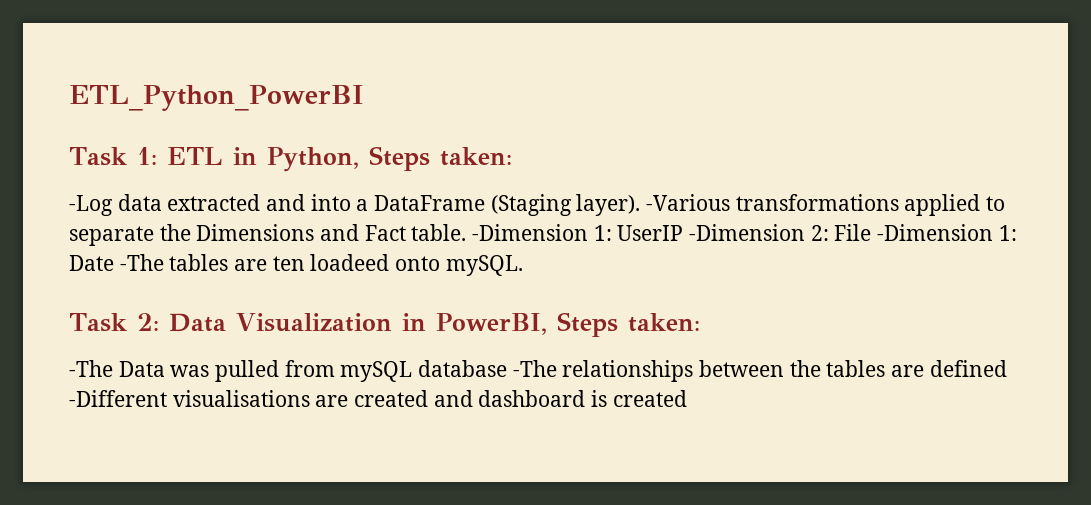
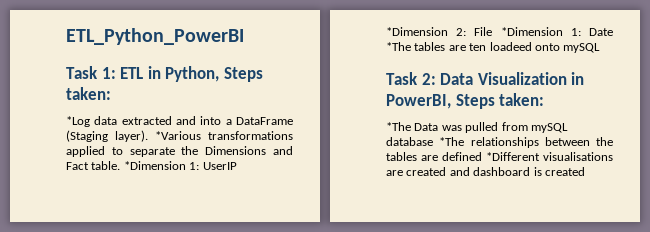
- -Log data extracted and into a DataFrame (Staging layer).
+ *Log data extracted and into a DataFrame (Staging layer).
- -Various transformations applied to separate the Dimensions and Fact table.
+ *Various transformations applied to separate the Dimensions and Fact table.
- -Dimension 1: UserIP -Dimension 2: File -Dimension 1: Date -The tables are ten loadeed onto mySQL.
+ *Dimension 1: UserIP *Dimension 2: File *Dimension 1: Date *The tables are ten loadeed onto mySQL
- -The Data was pulled from mySQL database -The relationships between the tables are defined -Different visualisations are created and dashboard is created
+ *The Data was pulled from mySQL database *The relationships between the tables are defined *Different visualisations are created and dashboard is created

